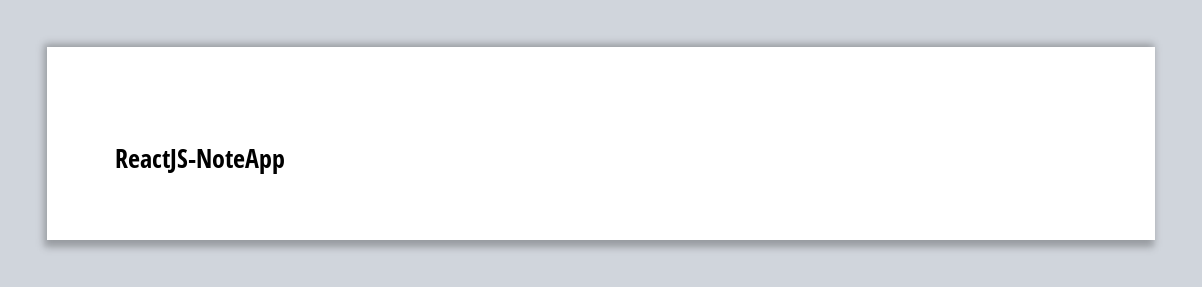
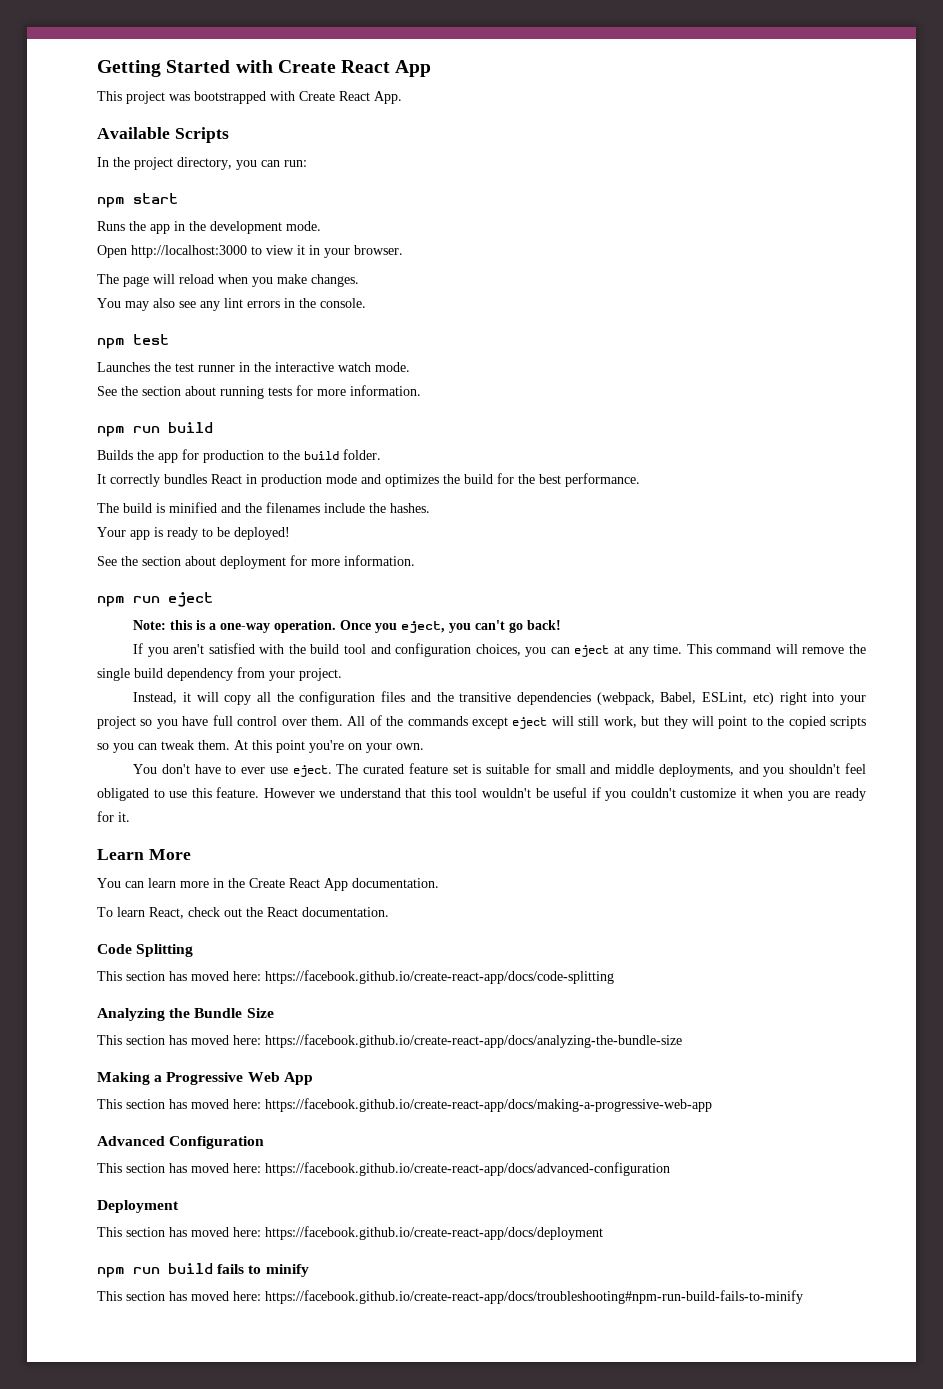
- ReactJS-NoteApp
+ Getting Started with Create React App
+ This project was bootstrapped with Create React App.
+ Available Scripts
+ In the project directory, you can run:
+ npm start
+ Runs the app in the development mode.
+ Open http://localhost:3000 to view it in your browser.
+ The page will reload when you make changes.
+ You may also see any lint errors in the console.
+ npm test
+ Launches the test runner in the interactive watch mode.
+ See the section about running tests for more information.
+ npm run build
+ Builds the app for production to the build folder.
+ It correctly bundles React in production mode and optimizes the build for the best performance.
+ The build is minified and the filenames include the hashes.
+ Your app is ready to be deployed!
+ See the section about deployment for more information.
+ npm run eject
+ Note: this is a one-way operation. Once you eject, you can't go back!
+ If you aren't satisfied with the build tool and configuration choices, you can eject at any time. This command will remove the single build dependency from your project.
+ Instead, it will copy all the configuration files and the transitive dependencies (webpack, Babel, ESLint, etc) right into your project so you have full control over them. All of the commands except eject will still work, but they will point to the copied scripts so you can tweak them. At this point you're on your own.
+ You don't have to ever use eject. The curated feature set is suitable for small and middle deployments, and you shouldn't feel obligated to use this feature. However we understand that this tool wouldn't be useful if you couldn't customize it when you are ready for it.
+ Learn More
+ You can learn more in the Create React App documentation.
+ To learn React, check out the React documentation.
+ Code Splitting
+ This section has moved here: https://facebook.github.io/create-react-app/docs/code-splitting
+ Analyzing the Bundle Size
+ This section has moved here: https://facebook.github.io/create-react-app/docs/analyzing-the-bundle-size
+ Making a Progressive Web App
+ This section has moved here: https://facebook.github.io/create-react-app/docs/making-a-progressive-web-app
+ Advanced Configuration
+ This section has moved here: https://facebook.github.io/create-react-app/docs/advanced-configuration
+ Deployment
+ This section has moved here: https://facebook.github.io/create-react-app/docs/deployment
+ npm run build fails to minify
+ This section has moved here: https://facebook.github.io/create-react-app/docs/troubleshooting#npm-run-build-fails-to-minify

